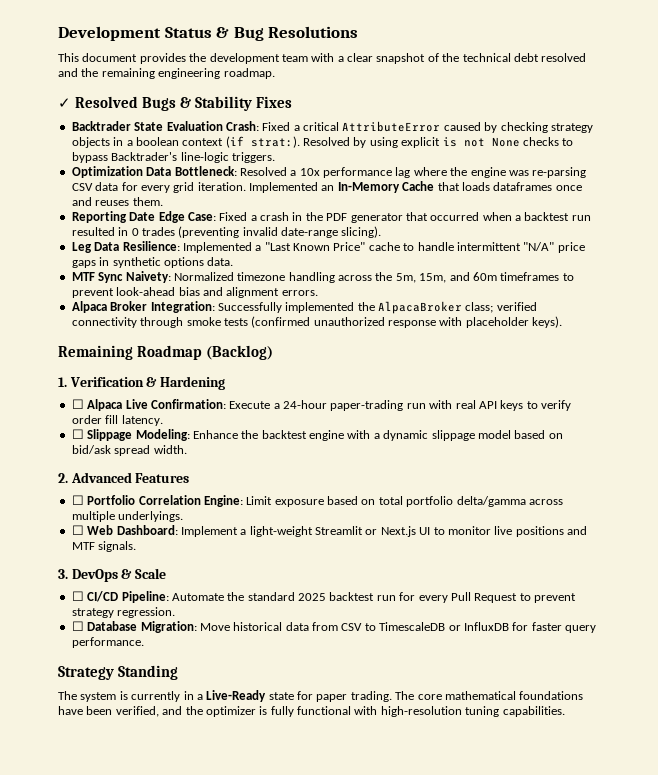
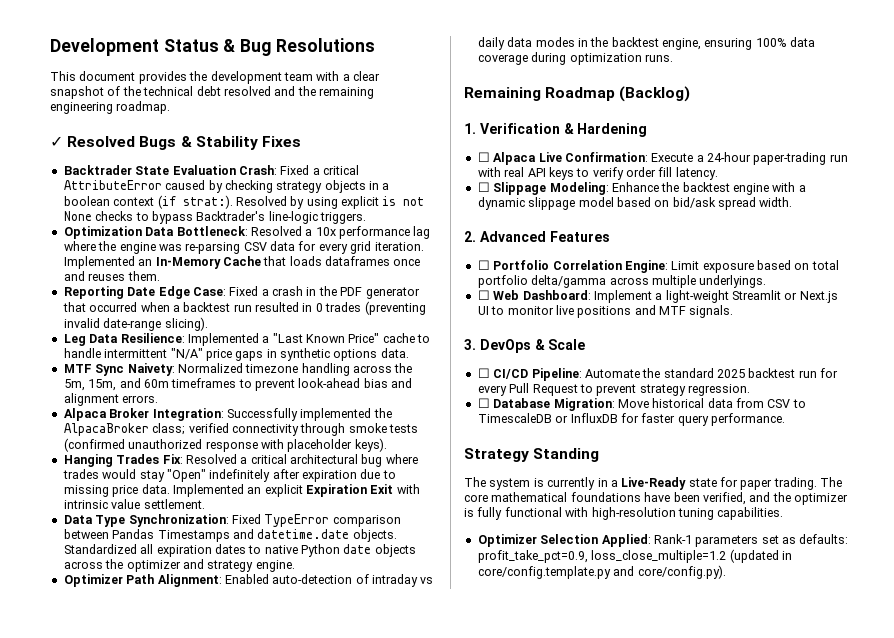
+ Hanging Trades Fix: Resolved a critical architectural bug where trades would stay "Open" indefinitely after expiration due to missing price data. Implemented an explicit Expiration Exit with intrinsic value settlement.
+ Data Type Synchronization: Fixed TypeError comparison between Pandas Timestamps and datetime.date objects. Standardized all expiration dates to native Python date objects across the optimizer and strategy engine.
+ Optimizer Path Alignment: Enabled auto-detection of intraday vs daily data modes in the backtest engine, ensuring 100% data coverage during optimization runs.
+ Optimizer Selection Applied: Rank-1 parameters set as defaults: profit_take_pct=0.9, loss_close_multiple=1.2 (updated in core/config.template.py and core/config.py).

